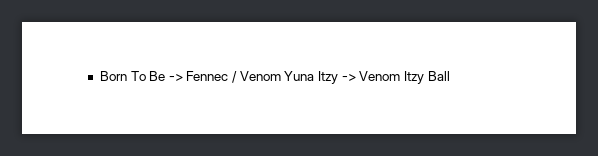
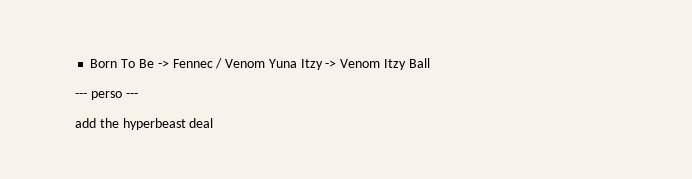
+ --- perso ---
+ add the hyperbeast deal

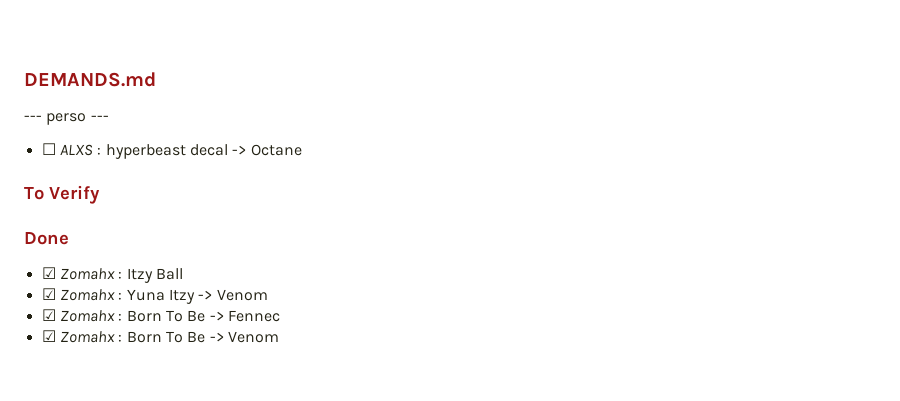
- Born To Be -> Fennec / Venom Yuna Itzy -> Venom Itzy Ball
+ DEMANDS.md
  --- perso ---
- add the hyperbeast deal
+ ☐ ALXS : hyperbeast decal -> Octane
+ To Verify
+ Done
+ ☑ Zomahx : Itzy Ball
+ ☑ Zomahx : Yuna Itzy -> Venom
+ ☑ Zomahx : Born To Be -> Fennec
+ ☑ Zomahx : Born To Be -> Venom

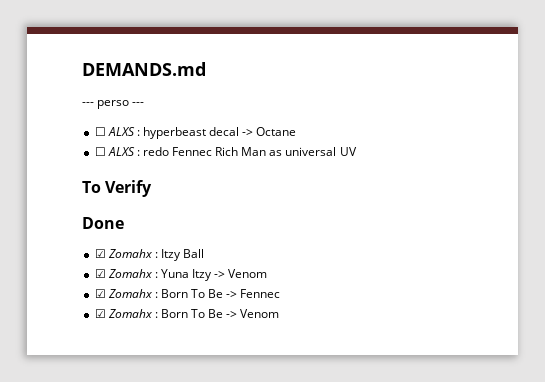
+ ☐ ALXS : redo Fennec Rich Man as universal UV

